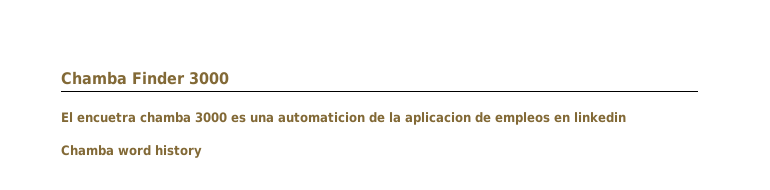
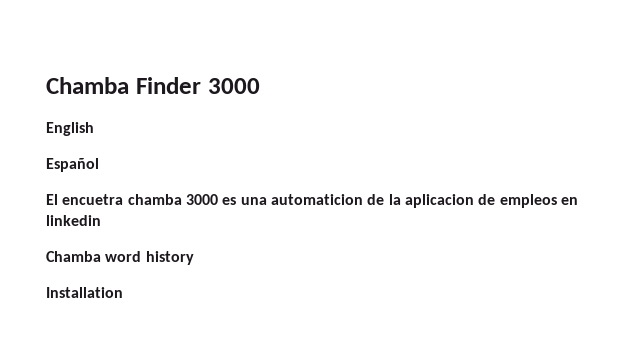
+ English
+ Español
+ Installation

